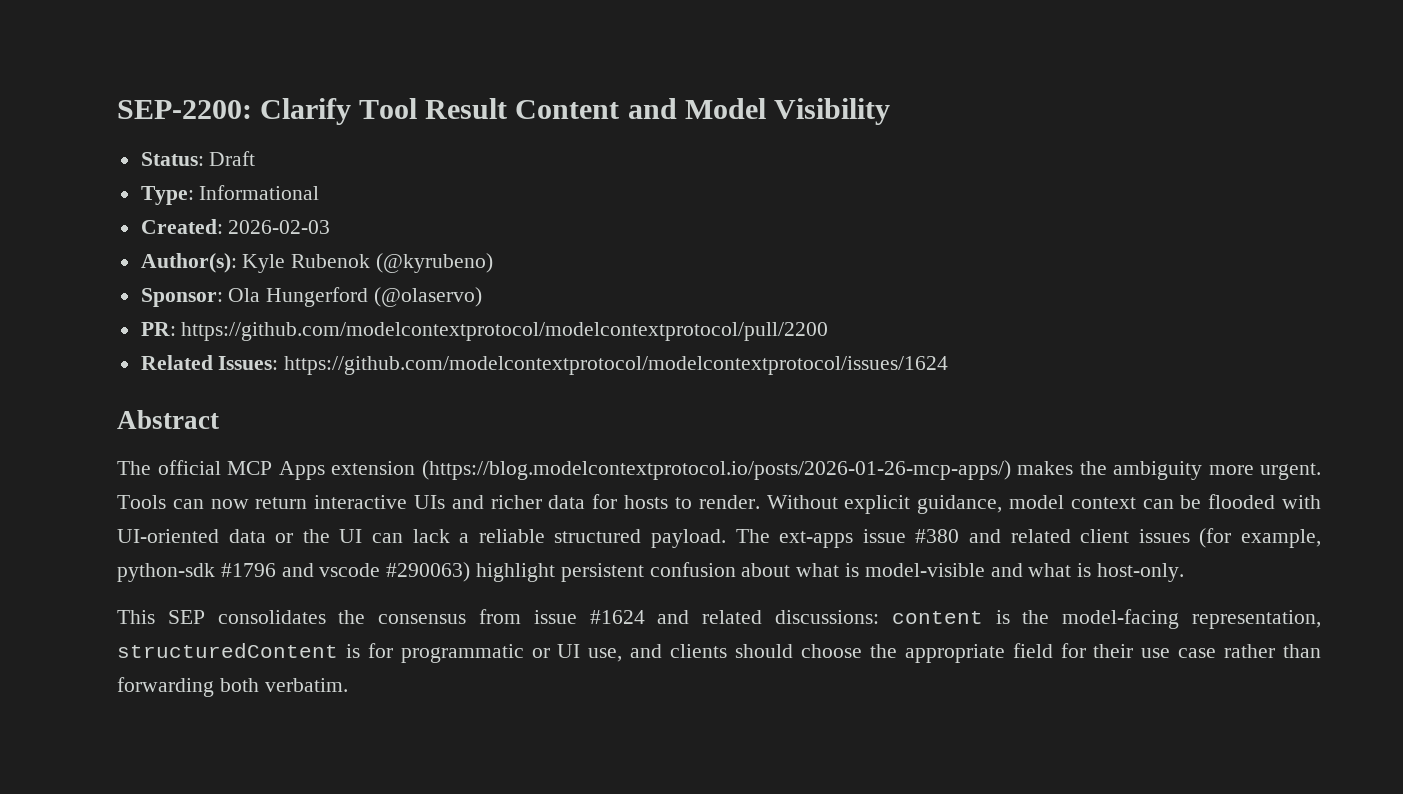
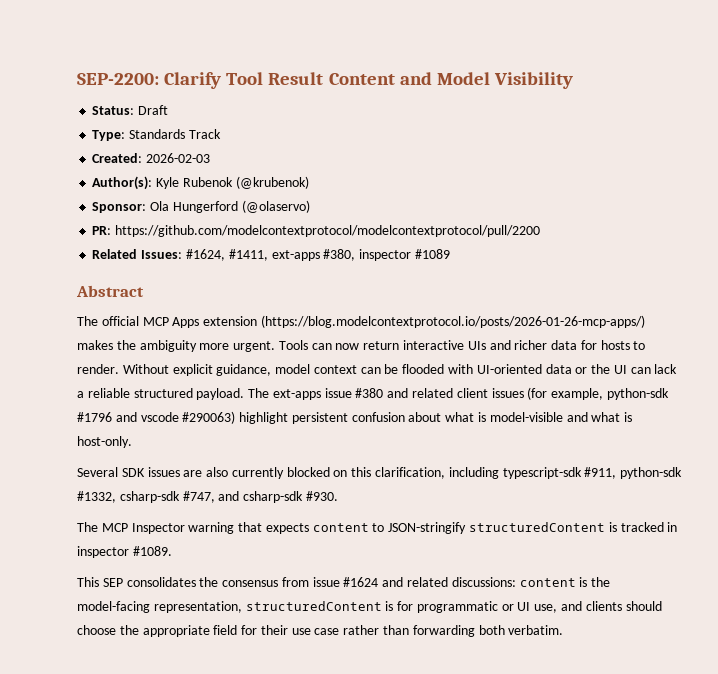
- Type: Informational
+ Type: Standards Track
- Author(s): Kyle Rubenok (@kyrubeno)
+ Author(s): Kyle Rubenok (@krubenok)
- Related Issues: https://github.com/modelcontextprotocol/modelcontextprotocol/issues/1624
+ Related Issues: #1624, #1411, ext-apps #380, inspector #1089
+ Several SDK issues are also currently blocked on this clarification, including typescript-sdk #911, python-sdk #1332, csharp-sdk #747, and csharp-sdk #930.
+ The MCP Inspector warning that expects content to JSON-stringify structuredContent is tracked in inspector #1089.

